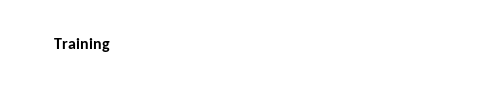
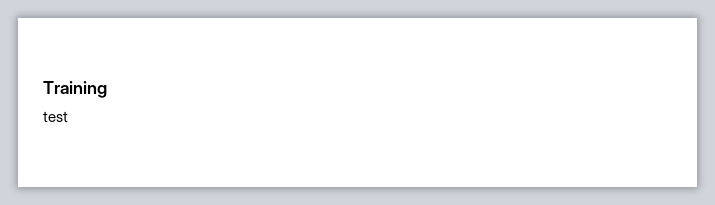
+ test

